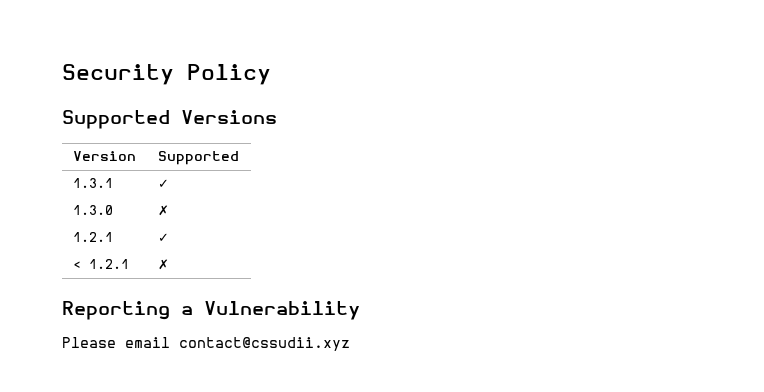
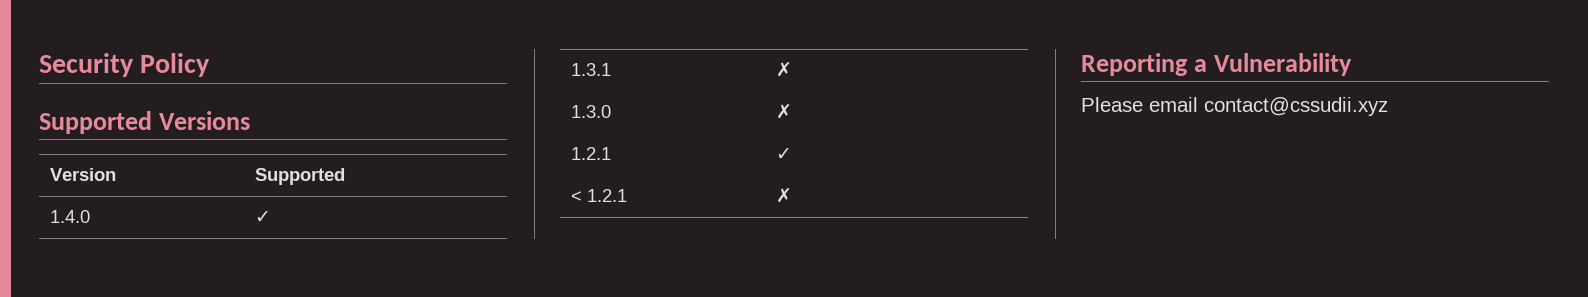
+ 1.4.0 | ✓
- 1.3.1 | ✓
+ 1.3.1 | ✗

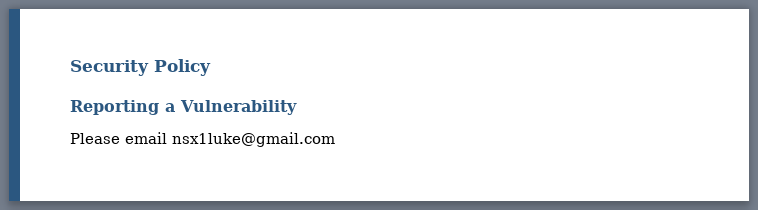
- Supported Versions
- Version | Supported
- 1.4.0 | ✓
- 1.3.1 | ✗
- 1.3.0 | ✗
- 1.2.1 | ✓
- < 1.2.1 | ✗
- Please email contact@cssudii.xyz
+ Please email nsx1luke@gmail.com

